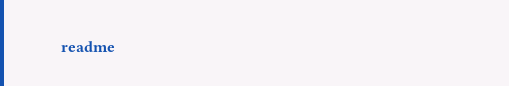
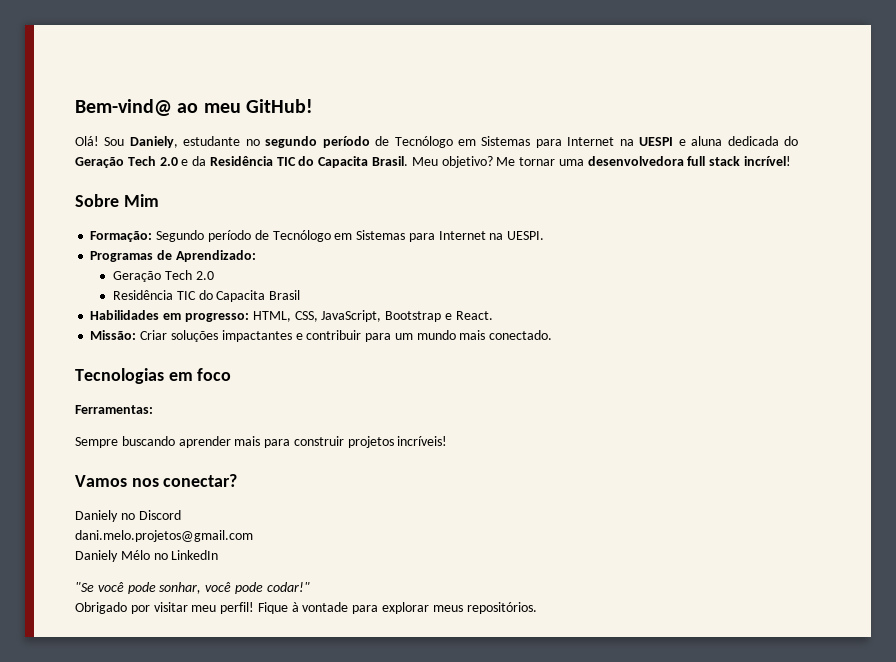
- readme
+ Bem-vind@ ao meu GitHub!
+ Olá! Sou Daniely, estudante no segundo período de Tecnólogo em Sistemas para Internet na UESPI e aluna dedicada do Geração Tech 2.0 e da Residência TIC do Capacita Brasil. Meu objetivo? Me tornar uma desenvolvedora full stack incrível!
+ Sobre Mim
+ Formação: Segundo período de Tecnólogo em Sistemas para Internet na UESPI.
+ Programas de Aprendizado:
+ Geração Tech 2.0
+ Residência TIC do Capacita Brasil
+ Habilidades em progresso: HTML, CSS, JavaScript, Bootstrap e React.
+ Missão: Criar soluções impactantes e contribuir para um mundo mais conectado.
+ Tecnologias em foco
+ Ferramentas:
+ Sempre buscando aprender mais para construir projetos incríveis!
+ Vamos nos conectar?
+ Daniely no Discord
+ dani.melo.projetos@gmail.com
+ Daniely Mélo no LinkedIn
+ "Se você pode sonhar, você pode codar!"
+ Obrigado por visitar meu perfil! Fique à vontade para explorar meus repositórios.

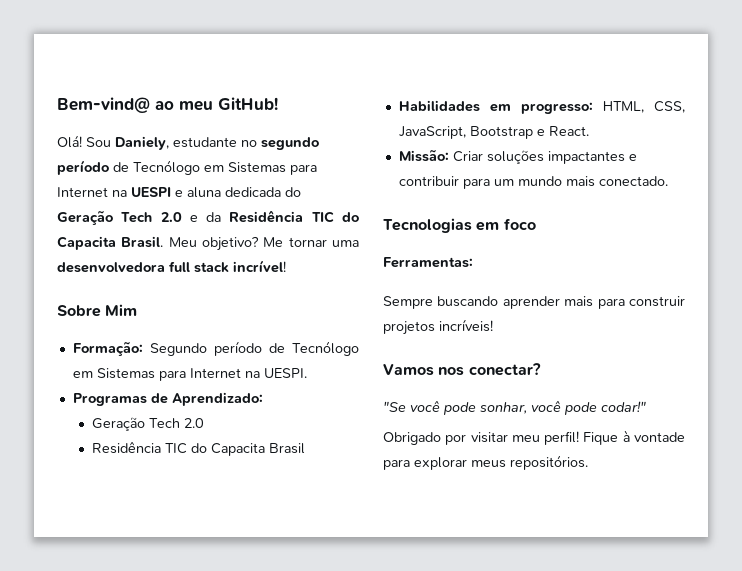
- Daniely no Discord
- dani.melo.projetos@gmail.com
- Daniely Mélo no LinkedIn

